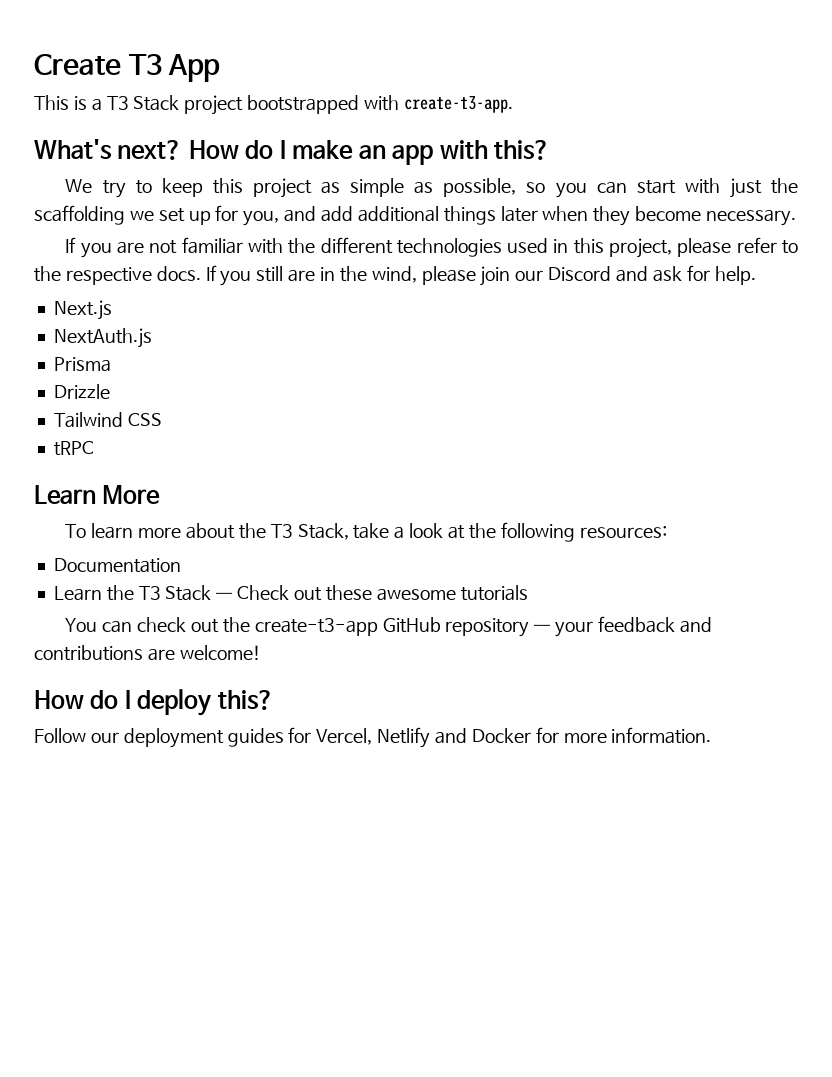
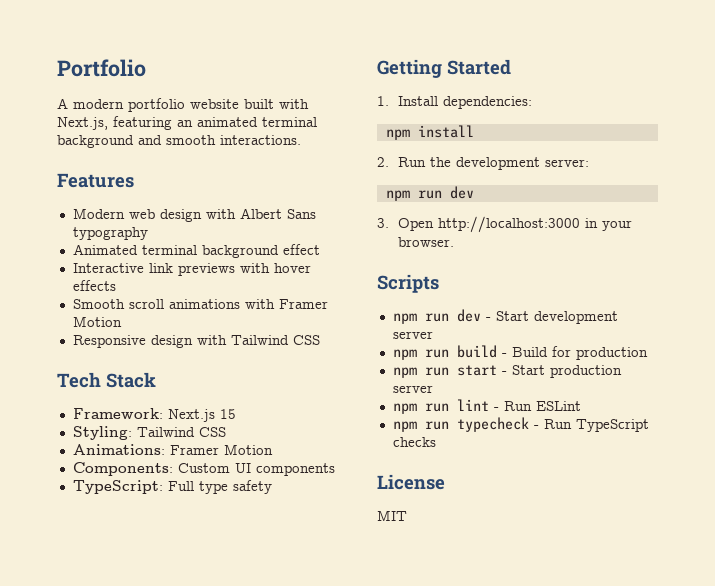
- Create T3 App
- This is a T3 Stack project bootstrapped with create-t3-app.
- What's next? How do I make an app with this?
- We try to keep this project as simple as possible, so you can start with just the scaffolding we set up for you, and add additional things later when they become necessary.
- If you are not familiar with the different technologies used in this project, please refer to the respective docs. If you still are in the wind, please join our Discord and ask for help.
- Next.js
- NextAuth.js
- Prisma
- Drizzle
- Tailwind CSS
- tRPC
- Learn More
- To learn more about the T3 Stack, take a look at the following resources:
- Documentation
- Learn the T3 Stack — Check out these awesome tutorials
- You can check out the create-t3-app GitHub repository — your feedback and contributions are welcome!
- How do I deploy this?
- Follow our deployment guides for Vercel, Netlify and Docker for more information.
+ Portfolio
+ A modern portfolio website built with Next.js, featuring an animated terminal background and smooth interactions.
+ Features
+ Modern web design with Albert Sans typography
+ Animated terminal background effect
+ Interactive link previews with hover effects
+ Smooth scroll animations with Framer Motion
+ Responsive design with Tailwind CSS
+ Tech Stack
+ Framework: Next.js 15
+ Styling: Tailwind CSS
+ Animations: Framer Motion
+ Components: Custom UI components
+ TypeScript: Full type safety
+ Getting Started
+ 1. Install dependencies:
+ npm install
+ 2. Run the development server:
+ npm run dev
+ 3. Open http://localhost:3000 in your browser.
+ Scripts
+ npm run dev - Start development server
+ npm run build - Build for production
+ npm run start - Start production server
+ npm run lint - Run ESLint
+ npm run typecheck - Run TypeScript checks
+ License
+ MIT

